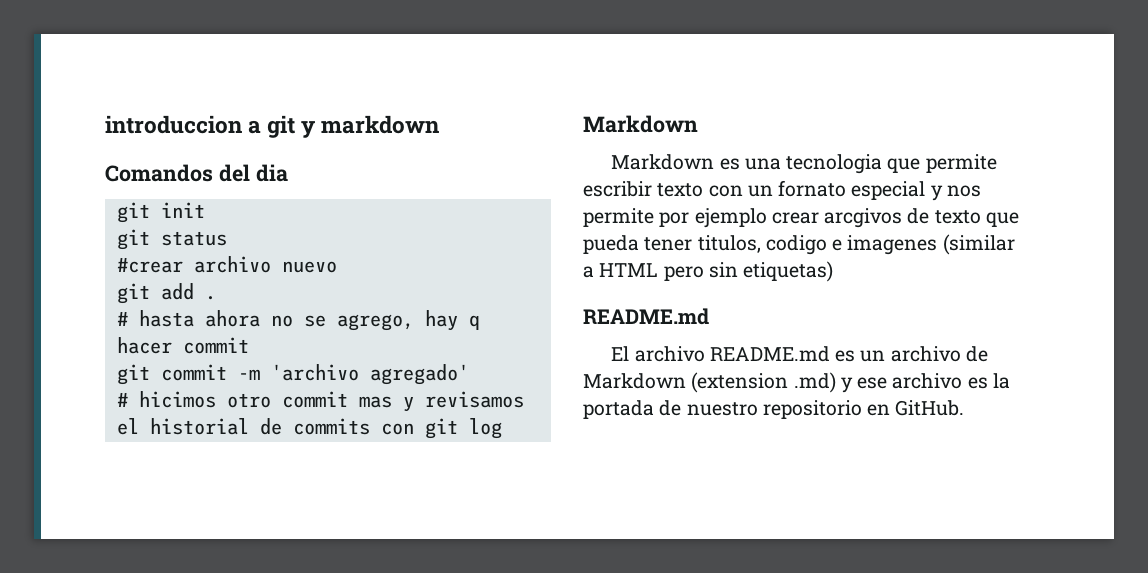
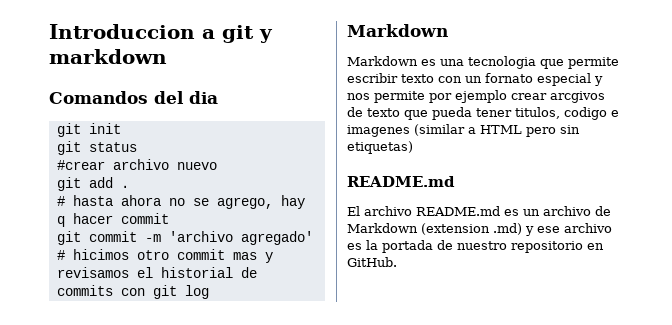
- introduccion a git y markdown
+ Introduccion a git y markdown

